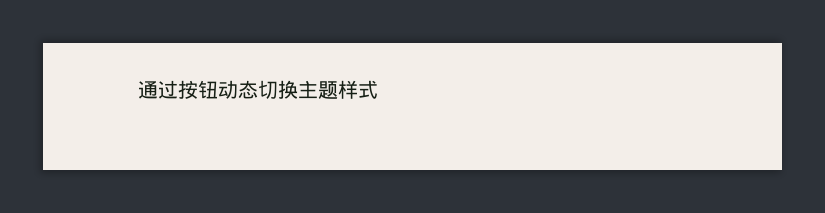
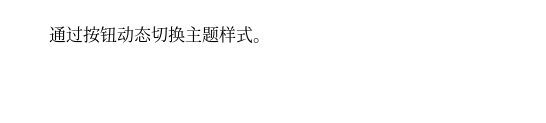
- 通过按钮动态切换主题样式
+ 通过按钮动态切换主题样式。

